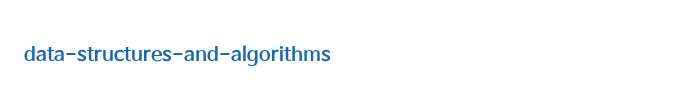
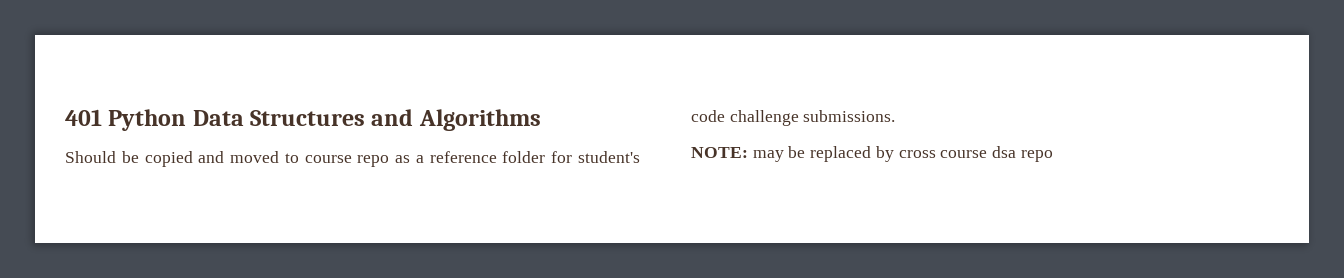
- data-structures-and-algorithms
+ 401 Python Data Structures and Algorithms
+ Should be copied and moved to course repo as a reference folder for student's code challenge submissions.
+ NOTE: may be replaced by cross course dsa repo

